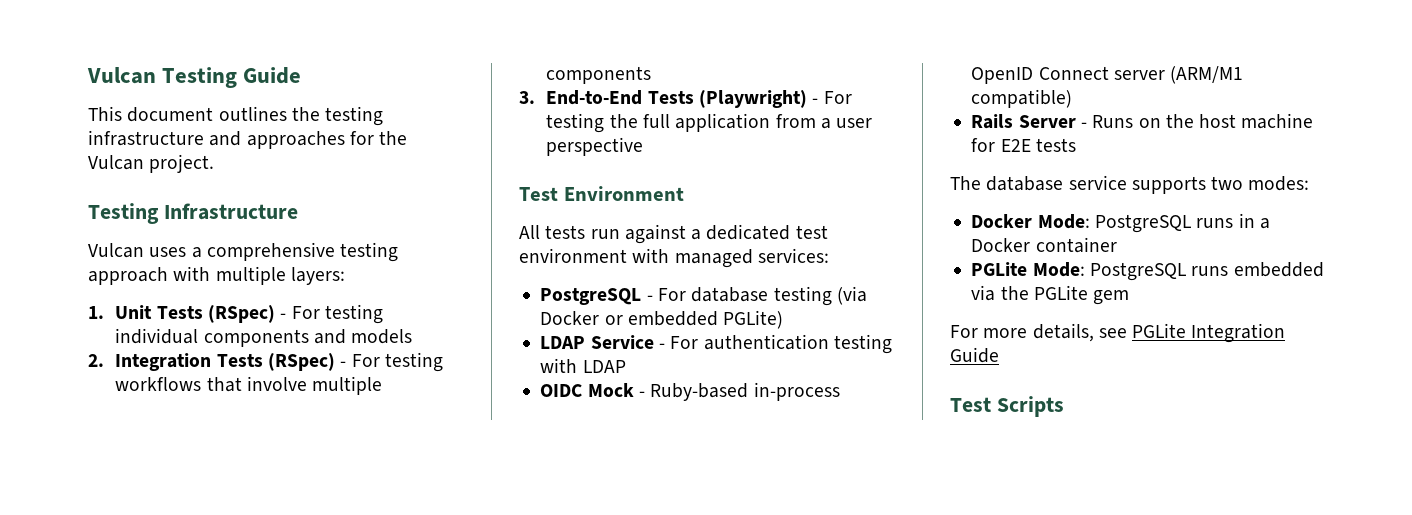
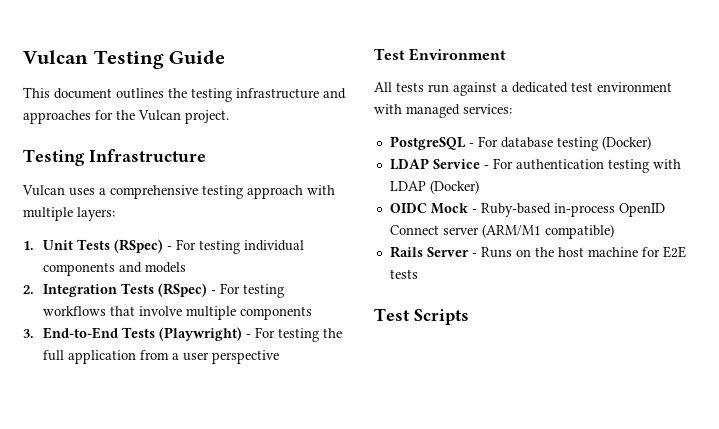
- PostgreSQL - For database testing (via Docker or embedded PGLite)
+ PostgreSQL - For database testing (Docker)
- LDAP Service - For authentication testing with LDAP
+ LDAP Service - For authentication testing with LDAP (Docker)
- The database service supports two modes:
- Docker Mode: PostgreSQL runs in a Docker container
- PGLite Mode: PostgreSQL runs embedded via the PGLite gem
- For more details, see PGLite Integration Guide

